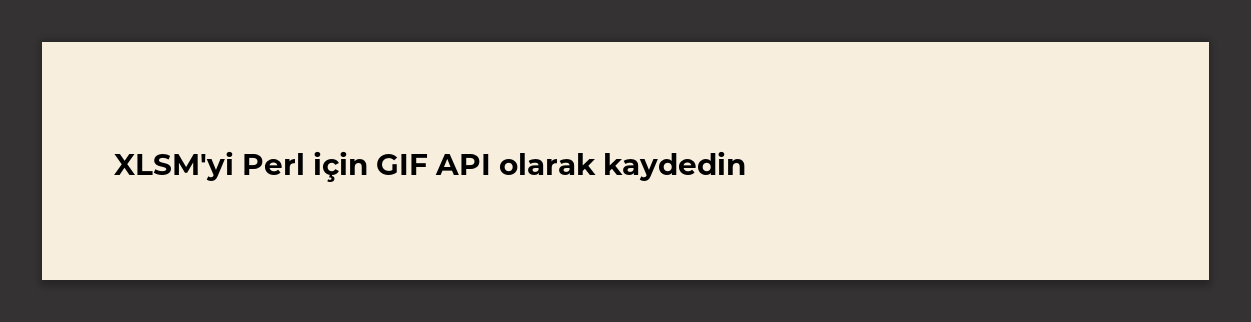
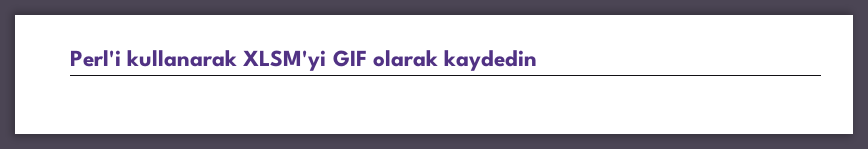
- XLSM'yi Perl için GIF API olarak kaydedin
+ Perl'i kullanarak XLSM'yi GIF olarak kaydedin

